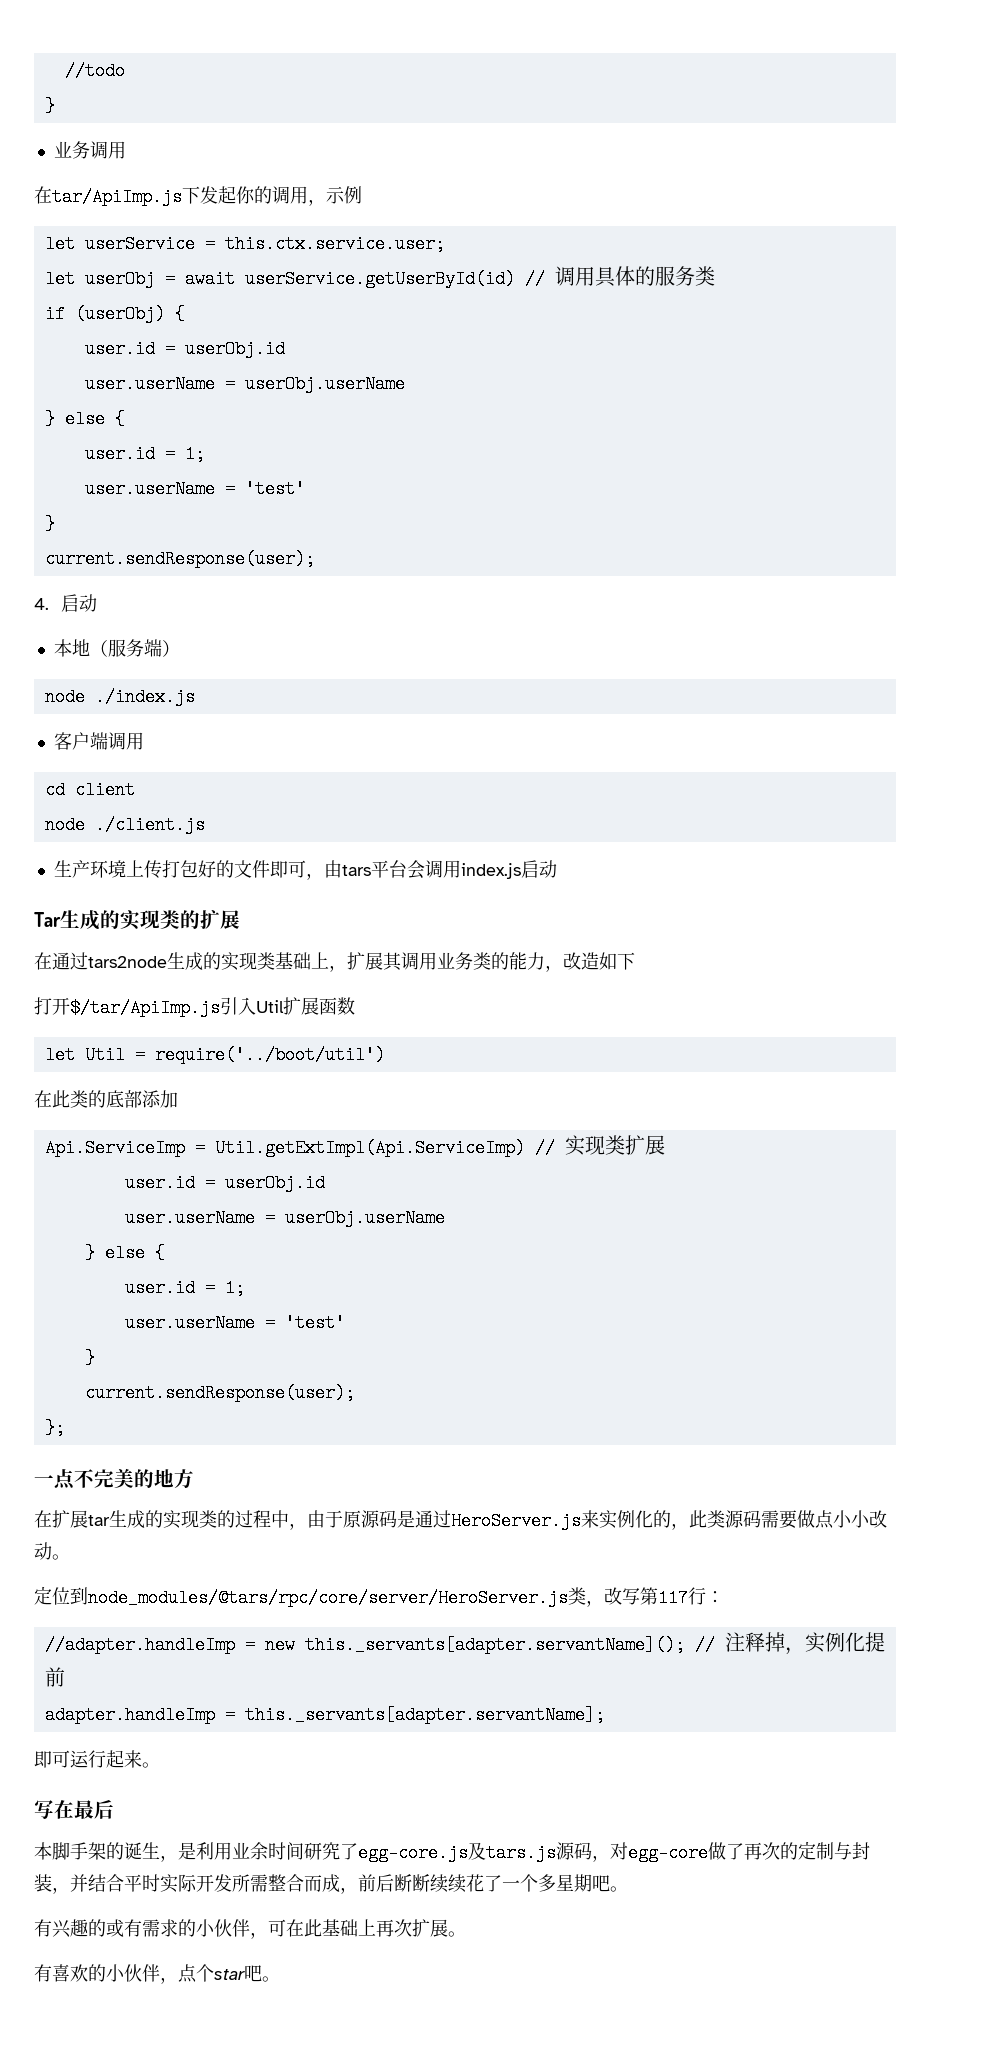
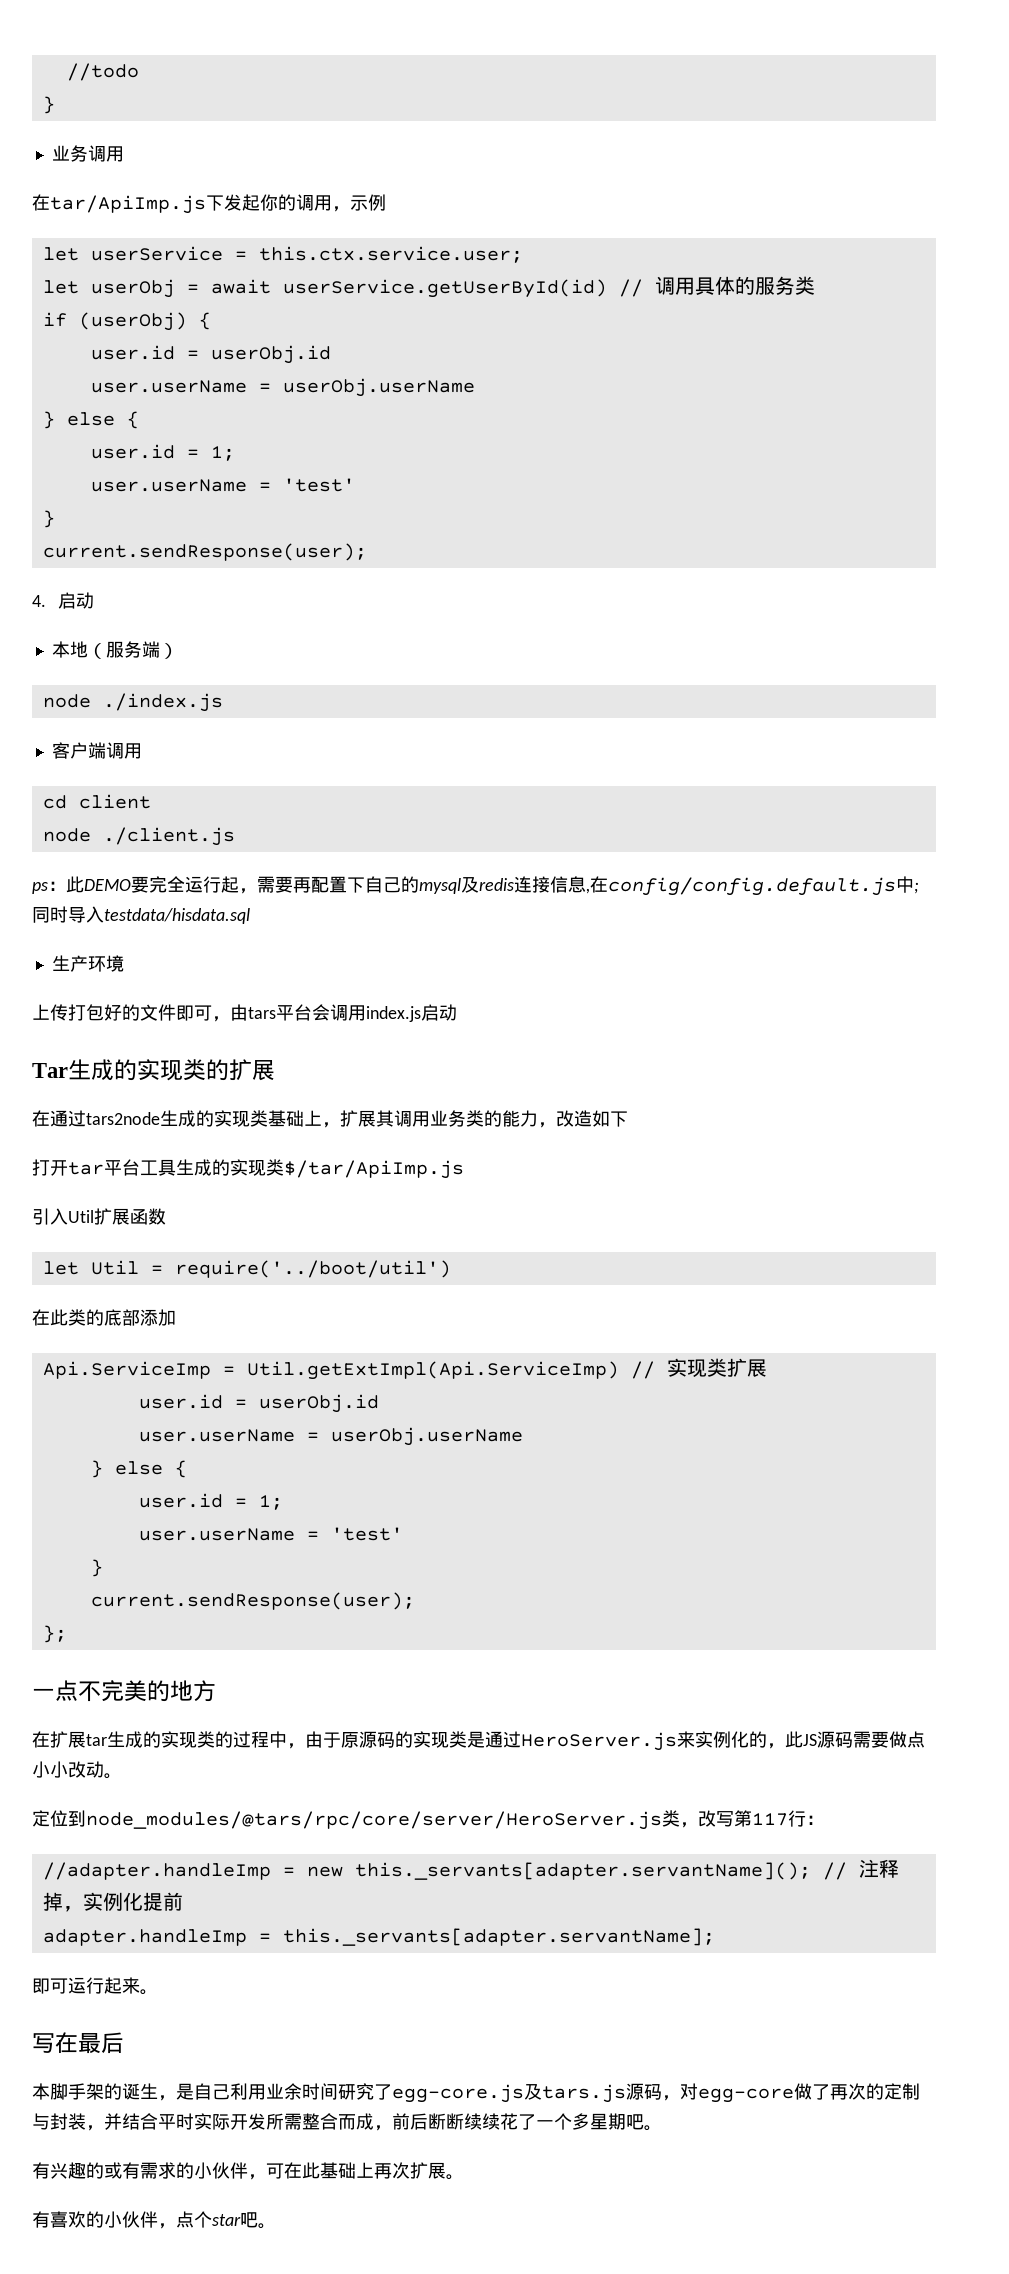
+ ps：此DEMO要完全运行起，需要再配置下自己的mysql及redis连接信息,在config/config.default.js中;同时导入testdata/hisdata.sql
- 生产环境上传打包好的文件即可，由tars平台会调用index.js启动
+ 生产环境
+ 上传打包好的文件即可，由tars平台会调用index.js启动
- 打开$/tar/ApiImp.js引入Util扩展函数
+ 打开tar平台工具生成的实现类$/tar/ApiImp.js
+ 引入Util扩展函数
- 在扩展tar生成的实现类的过程中，由于原源码是通过HeroServer.js来实例化的，此类源码需要做点小小改动。
+ 在扩展tar生成的实现类的过程中，由于原源码的实现类是通过HeroServer.js来实例化的，此JS源码需要做点小小改动。
- 本脚手架的诞生，是利用业余时间研究了egg-core.js及tars.js源码，对egg-core做了再次的定制与封装，并结合平时实际开发所需整合而成，前后断断续续花了一个多星期吧。
+ 本脚手架的诞生，是自己利用业余时间研究了egg-core.js及tars.js源码，对egg-core做了再次的定制与封装，并结合平时实际开发所需整合而成，前后断断续续花了一个多星期吧。

